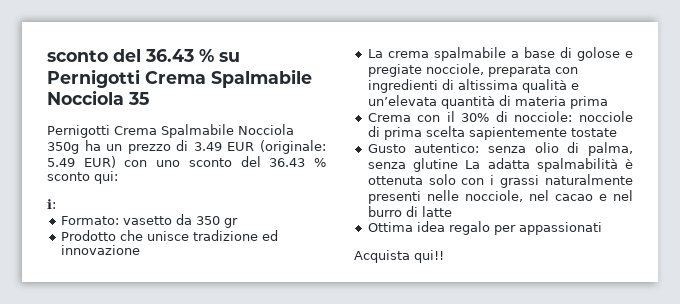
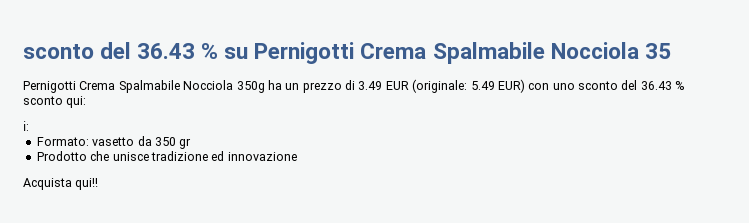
- La crema spalmabile a base di golose e pregiate nocciole, preparata con ingredienti di altissima qualità e un’elevata quantità di materia prima
- Crema con il 30% di nocciole: nocciole di prima scelta sapientemente tostate
- Gusto autentico: senza olio di palma, senza glutine La adatta spalmabilità è ottenuta solo con i grassi naturalmente presenti nelle nocciole, nel cacao e nel burro di latte
- Ottima idea regalo per appassionati

